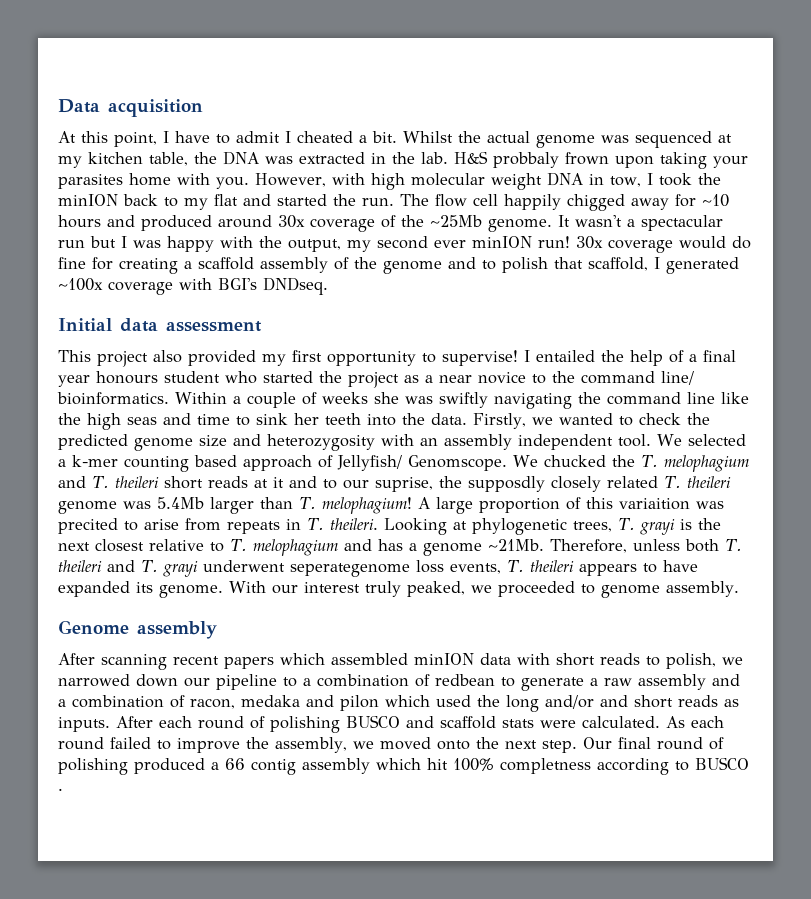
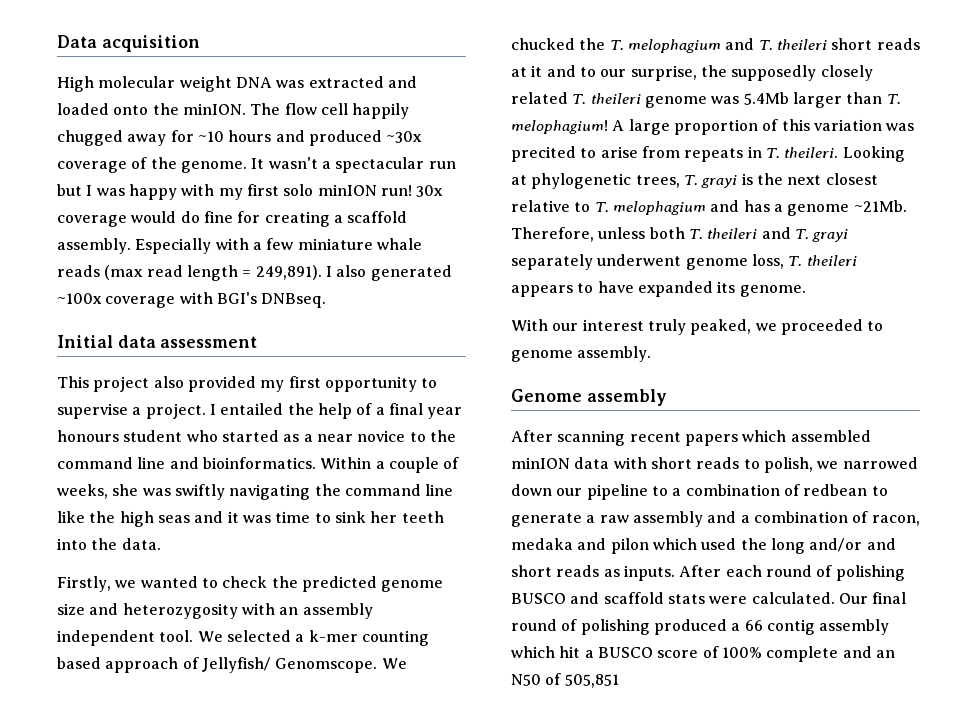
- At this point, I have to admit I cheated a bit. Whilst the actual genome was sequenced at my kitchen table, the DNA was extracted in the lab. H&S probbaly frown upon taking your parasites home with you. However, with high molecular weight DNA in tow, I took the minION back to my flat and started the run.
+ High molecular weight DNA was extracted and loaded onto the minION.
- The flow cell happily chigged away for ~10 hours and produced around 30x coverage of the ~25Mb genome.
+ The flow cell happily chugged away for ~10 hours and produced ~30x coverage of the genome.
- It wasn't a spectacular run but I was happy with the output, my second ever minION run!
+ It wasn't a spectacular run but I was happy with my first solo minION run!
- 30x coverage would do fine for creating a scaffold assembly of the genome and to polish that scaffold, I generated ~100x coverage with BGI's DNDseq.
+ 30x coverage would do fine for creating a scaffold assembly. Especially with a few miniature whale reads (max read length = 249,891). I also generated ~100x coverage with BGI's DNBseq.
- This project also provided my first opportunity to supervise!
+ This project also provided my first opportunity to supervise a project.
- I entailed the help of a final year honours student who started the project as a near novice to the command line/ bioinformatics.
+ I entailed the help of a final year honours student who started as a near novice to the command line and bioinformatics.
- Within a couple of weeks she was swiftly navigating the command line like the high seas and time to sink her teeth into the data. Firstly, we wanted to check the predicted genome size and heterozygosity with an assembly independent tool.
+ Within a couple of weeks, she was swiftly navigating the command line like the high seas and it was time to sink her teeth into the data.
+ Firstly, we wanted to check the predicted genome size and heterozygosity with an assembly independent tool.
- We chucked the T. melophagium and T. theileri short reads at it and to our suprise, the supposdly closely related T. theileri genome was 5.4Mb larger than T. melophagium!
+ We chucked the T. melophagium and T. theileri short reads at it and to our surprise, the supposedly closely related T. theileri genome was 5.4Mb larger than T. melophagium!
- A large proportion of this variaition was precited to arise from repeats in T. theileri.
+ A large proportion of this variation was precited to arise from repeats in T. theileri.
- Therefore, unless both T. theileri and T. grayi underwent seperategenome loss events, T. theileri appears to have expanded its genome. With our interest truly peaked, we proceeded to genome assembly.
+ Therefore, unless both T. theileri and T. grayi separately underwent genome loss, T. theileri appears to have expanded its genome.
+ With our interest truly peaked, we proceeded to genome assembly.
- As each round failed to improve the assembly, we moved onto the next step.
- Our final round of polishing produced a 66 contig assembly which hit 100% completness according to BUSCO .
+ Our final round of polishing produced a 66 contig assembly which hit a BUSCO score of 100% complete and an N50 of 505,851

